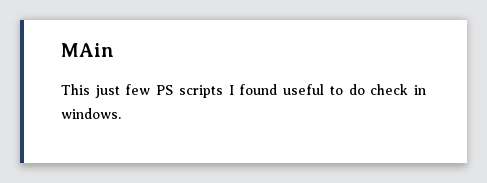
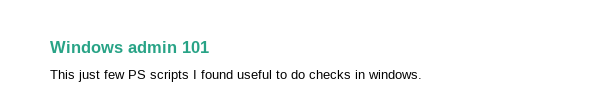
- MAin
+ Windows admin 101
- This just few PS scripts I found useful to do check in windows.
+ This just few PS scripts I found useful to do checks in windows.

